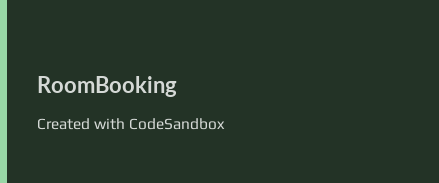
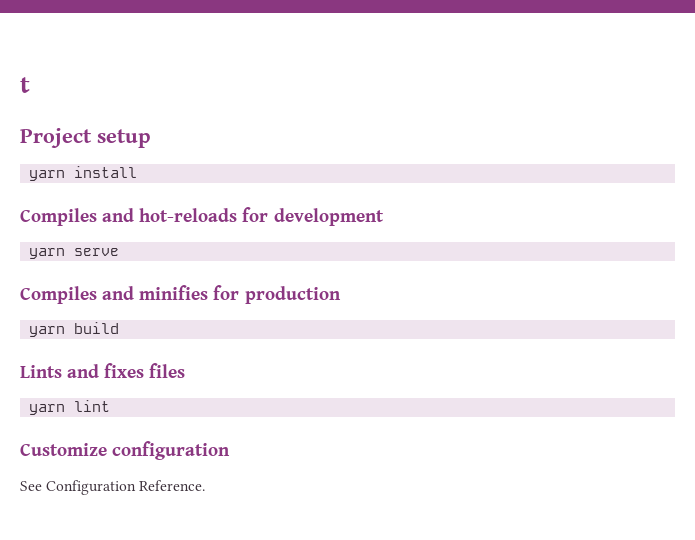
- RoomBooking
- Created with CodeSandbox
+ t
+ Project setup
+ yarn install
+ Compiles and hot-reloads for development
+ yarn serve
+ Compiles and minifies for production
+ yarn build
+ Lints and fixes files
+ yarn lint
+ Customize configuration
+ See Configuration Reference.

